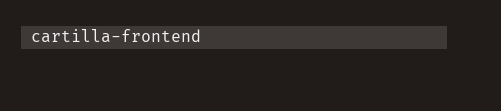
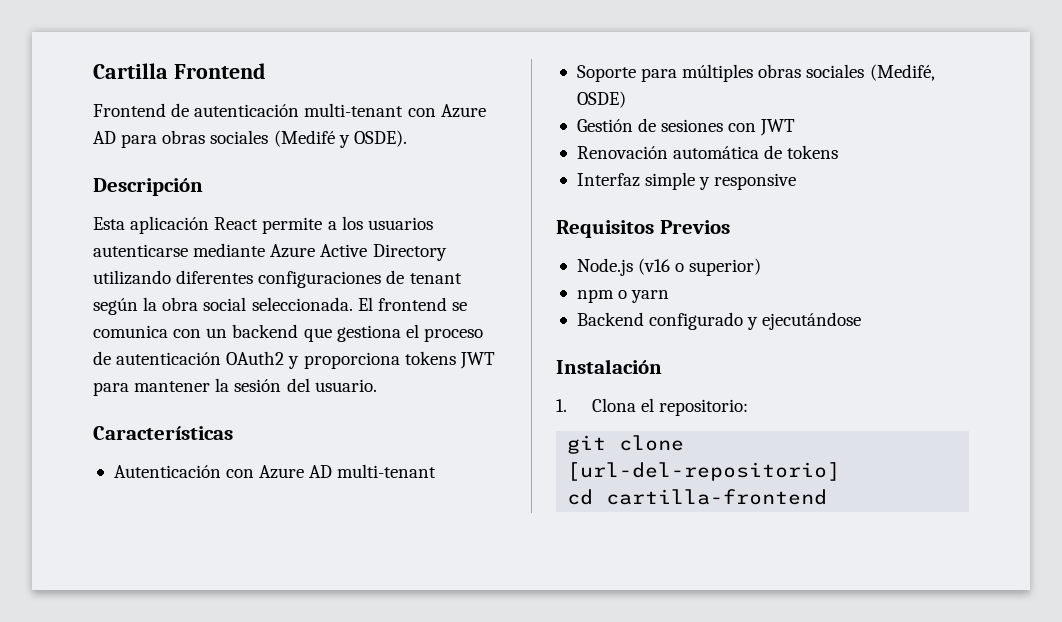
- cartilla-frontend
+ Cartilla Frontend
+ Frontend de autenticación multi-tenant con Azure AD para obras sociales (Medifé y OSDE).
+ Descripción
+ Esta aplicación React permite a los usuarios autenticarse mediante Azure Active Directory utilizando diferentes configuraciones de tenant según la obra social seleccionada. El frontend se comunica con un backend que gestiona el proceso de autenticación OAuth2 y proporciona tokens JWT para mantener la sesión del usuario.
+ Características
+ Autenticación con Azure AD multi-tenant
+ Soporte para múltiples obras sociales (Medifé, OSDE)
+ Gestión de sesiones con JWT
+ Renovación automática de tokens
+ Interfaz simple y responsive
+ Requisitos Previos
+ Node.js (v16 o superior)
+ npm o yarn
+ Backend configurado y ejecutándose
+ Instalación
+ 1. Clona el repositorio:
+ git clone [url-del-repositorio]
+ cd cartilla-frontend

